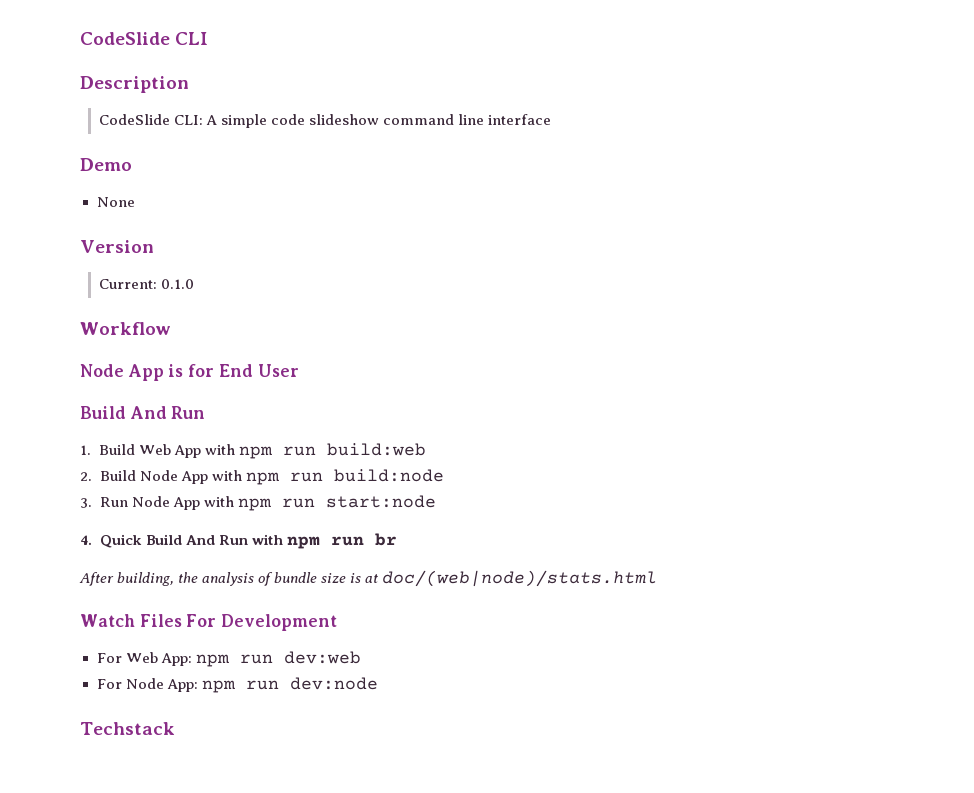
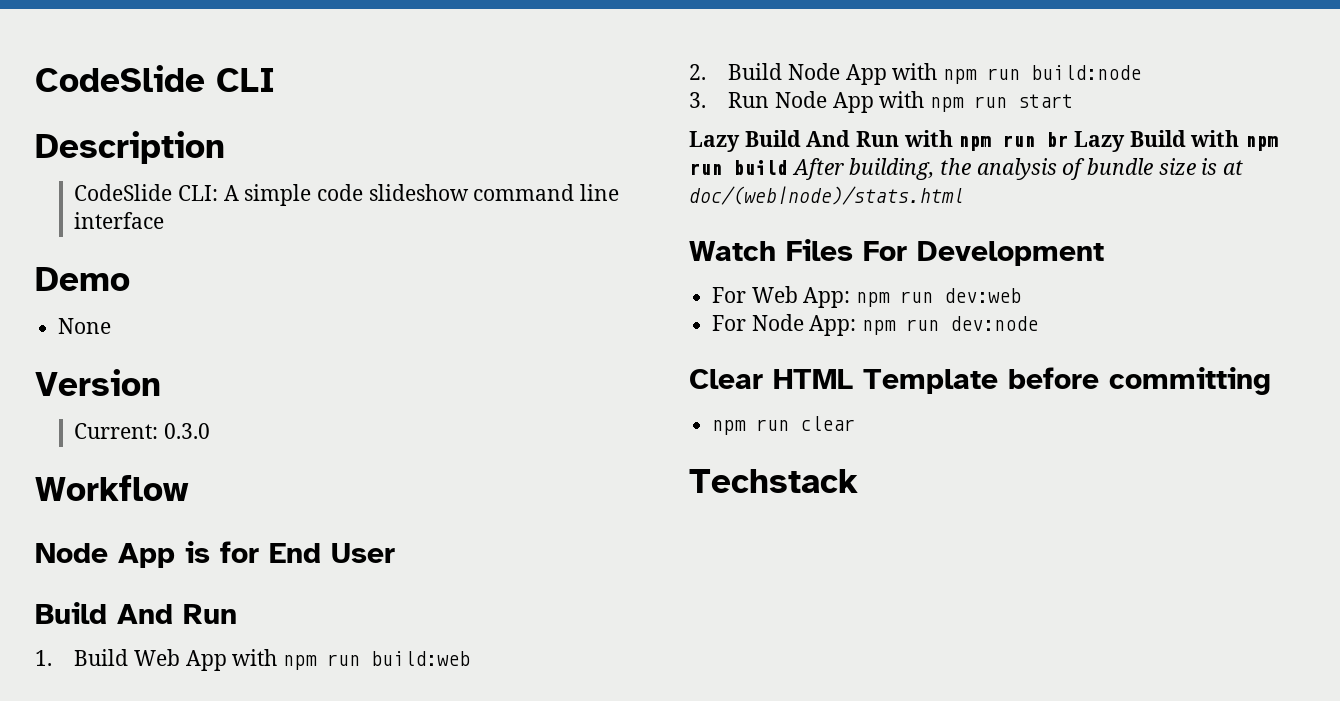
- Current: 0.1.0
+ Current: 0.3.0
- 3. Run Node App with npm run start:node
- 4. Quick Build And Run with npm run br
- After building, the analysis of bundle size is at doc/(web|node)/stats.html
+ 3. Run Node App with npm run start
+ Lazy Build And Run with npm run br Lazy Build with npm run build After building, the analysis of bundle size is at doc/(web|node)/stats.html
+ Clear HTML Template before committing
+ npm run clear

